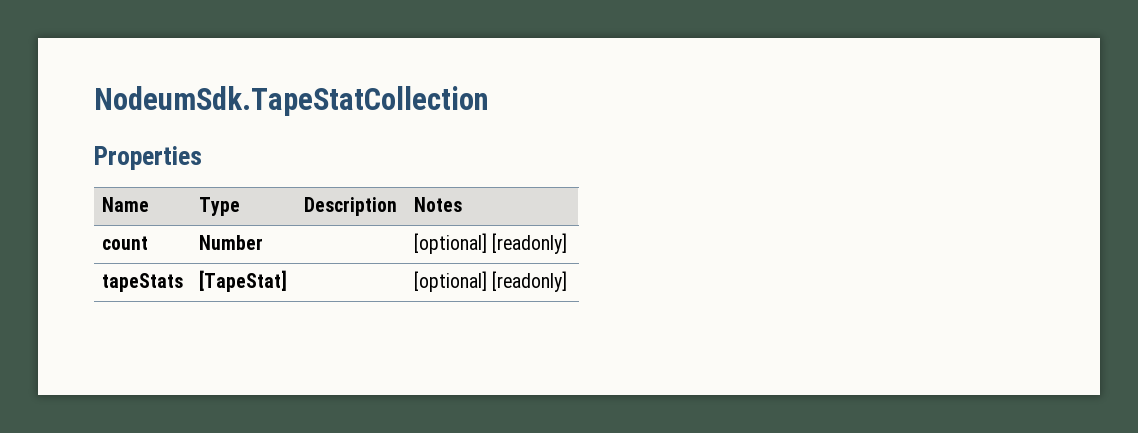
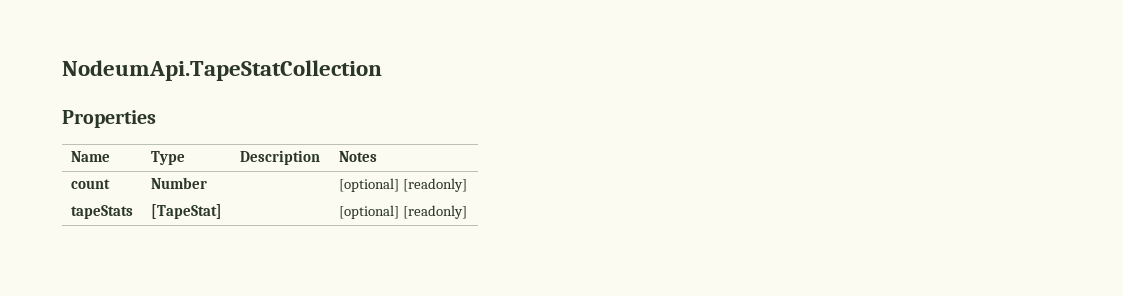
- NodeumSdk.TapeStatCollection
+ NodeumApi.TapeStatCollection

